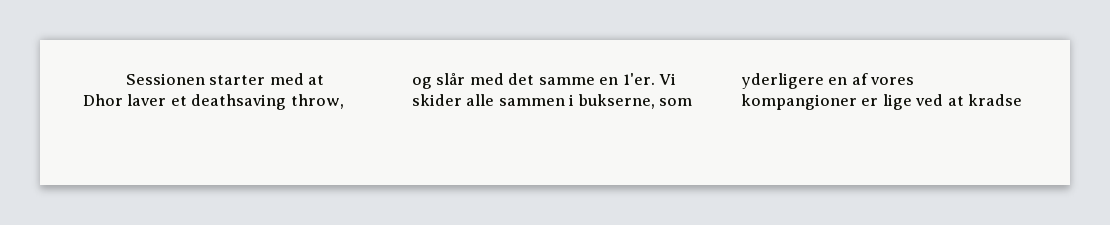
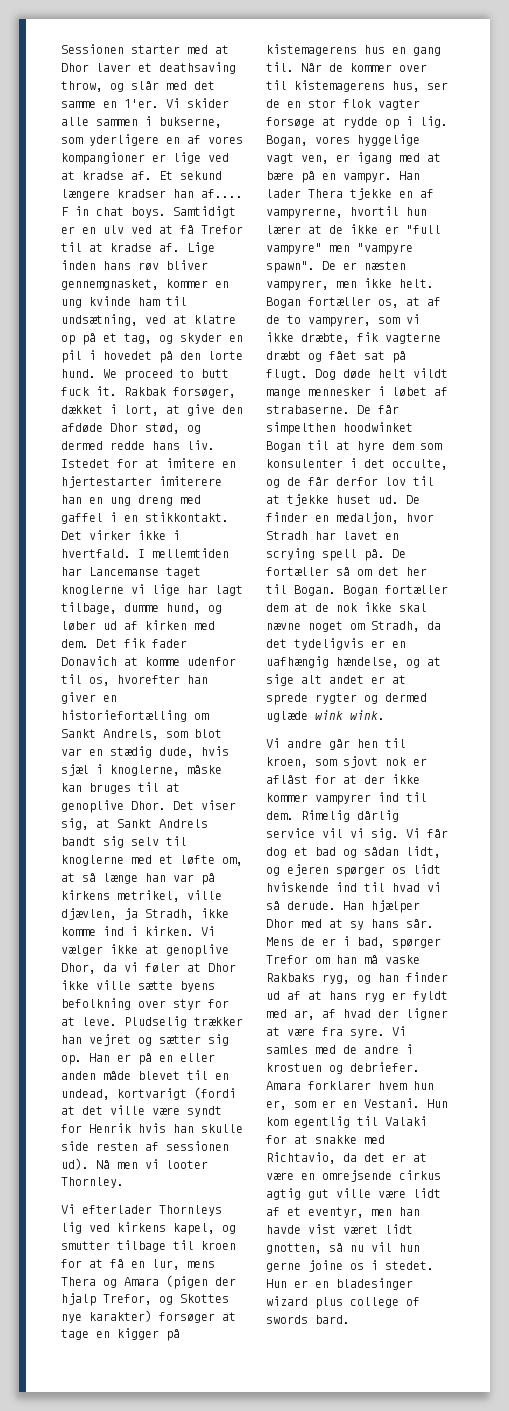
- Vi skider alle sammen i bukserne, som yderligere en af vores kompangioner er lige ved at kradse
+ Vi skider alle sammen i bukserne, som yderligere en af vores kompangioner er lige ved at kradse af. Et sekund længere kradser han af.... F in chat boys. Samtidigt er en ulv ved at få Trefor til at kradse af. Lige inden hans røv bliver gennemgnasket, kommer en ung kvinde ham til undsætning, ved at klatre op på et tag, og skyder en pil i hovedet på den lorte hund. We proceed to butt fuck it. Rakbak forsøger, dækket i lort, at give den afdøde Dhor stød, og dermed redde hans liv. Istedet for at imitere en hjertestarter imiterere han en ung dreng med gaffel i en stikkontakt. Det virker ikke i hvertfald. I mellemtiden har Lancemanse taget knoglerne vi lige har lagt tilbage, dumme hund, og løber ud af kirken med dem. Det fik fader Donavich at komme udenfor til os, hvorefter han giver en historiefortælling om Sankt Andrels, som blot var en stædig dude, hvis sjæl i knoglerne, måske kan bruges til at genoplive Dhor. Det viser sig, at Sankt Andrels bandt sig selv til knoglerne med et løfte om, at så længe han var på kirkens metrikel, ville djævlen, ja Stradh, ikke komme ind i kirken. Vi vælger ikke at genoplive Dhor, da vi føler at Dhor ikke ville sætte byens befolkning over styr for at leve. Pludselig trækker han vejret og sætter sig op. Han er på en eller anden måde blevet til en undead, kortvarigt (fordi at det ville være syndt for Henrik hvis han skulle side resten af sessionen ud). Nå men vi looter Thornley.
+ Vi efterlader Thornleys lig ved kirkens kapel, og smutter tilbage til kroen for at få en lur, mens Thera og Amara (pigen der hjalp Trefor, og Skottes nye karakter) forsøger at tage en kigger på kistemagerens hus en gang til. Når de kommer over til kistemagerens hus, ser de en stor flok vagter forsøge at rydde op i lig. Bogan, vores hyggelige vagt ven, er igang med at bære på en vampyr. Han lader Thera tjekke en af vampyrerne, hvortil hun lærer at de ikke er "full vampyre" men "vampyre spawn". De er næsten vampyrer, men ikke helt. Bogan fortæller os, at af de to vampyrer, som vi ikke dræbte, fik vagterne dræbt og fået sat på flugt. Dog døde helt vildt mange mennesker i løbet af strabaserne. De får simpelthen hoodwinket Bogan til at hyre dem som konsulenter i det occulte, og de får derfor lov til at tjekke huset ud. De finder en medaljon, hvor Stradh har lavet en scrying spell på. De fortæller så om det her til Bogan. Bogan fortæller dem at de nok ikke skal nævne noget om Stradh, da det tydeligvis er en uafhængig hændelse, og at sige alt andet er at sprede rygter og dermed uglæde wink wink.
+ Vi andre går hen til kroen, som sjovt nok er aflåst for at der ikke kommer vampyrer ind til dem. Rimelig dårlig service vil vi sig. Vi får dog et bad og sådan lidt, og ejeren spørger os lidt hviskende ind til hvad vi så derude. Han hjælper Dhor med at sy hans sår. Mens de er i bad, spørger Trefor om han må vaske Rakbaks ryg, og han finder ud af at hans ryg er fyldt med ar, af hvad der ligner at være fra syre. Vi samles med de andre i krostuen og debriefer. Amara forklarer hvem hun er, som er en Vestani. Hun kom egentlig til Valaki for at snakke med Richtavio, da det er at være en omrejsende cirkus agtig gut ville være lidt af et eventyr, men han havde vist været lidt gnotten, så nu vil hun gerne joine os i stedet. Hun er en bladesinger wizard plus college of swords bard.

